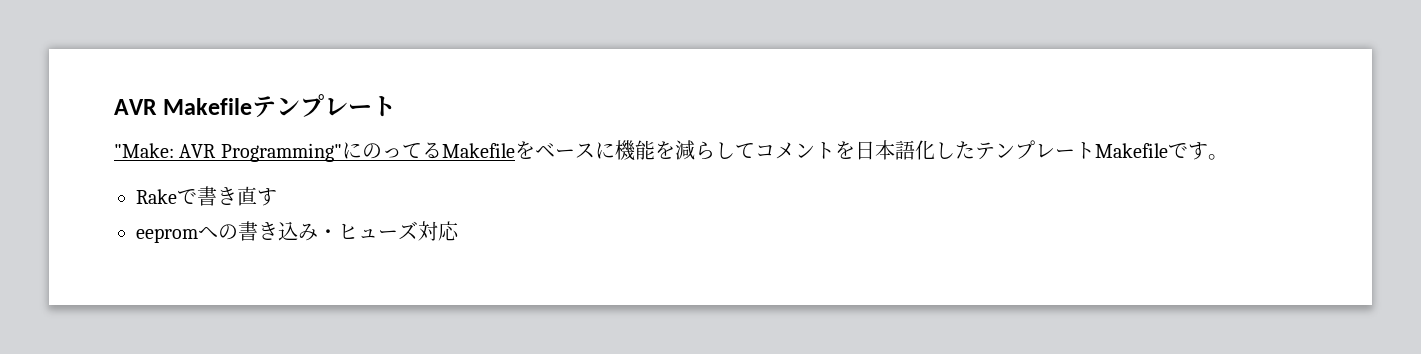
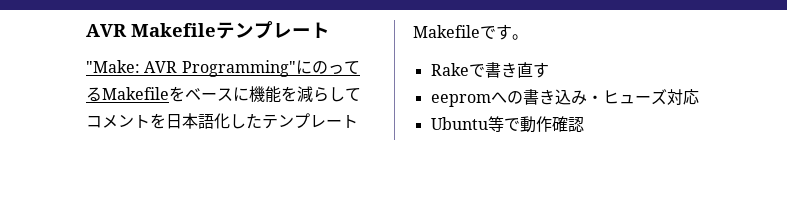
+ Ubuntu等で動作確認

